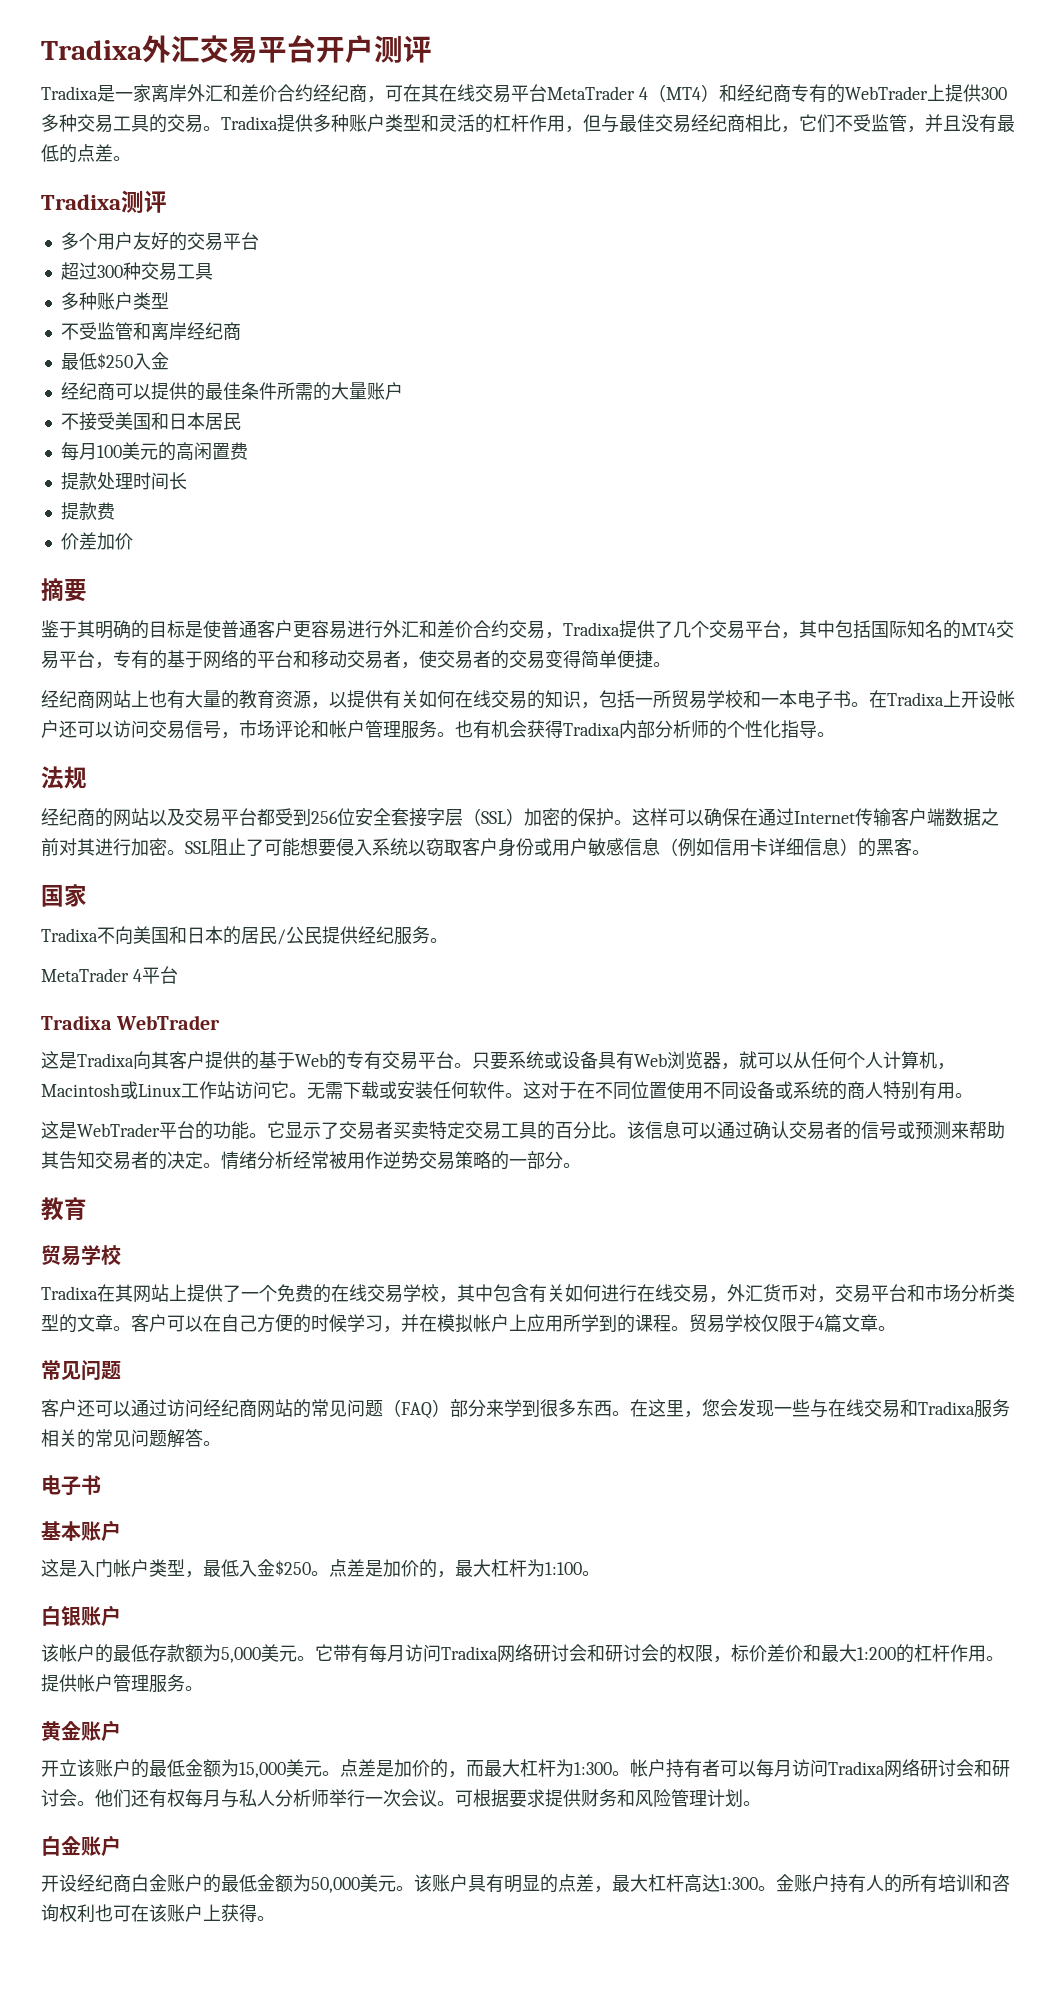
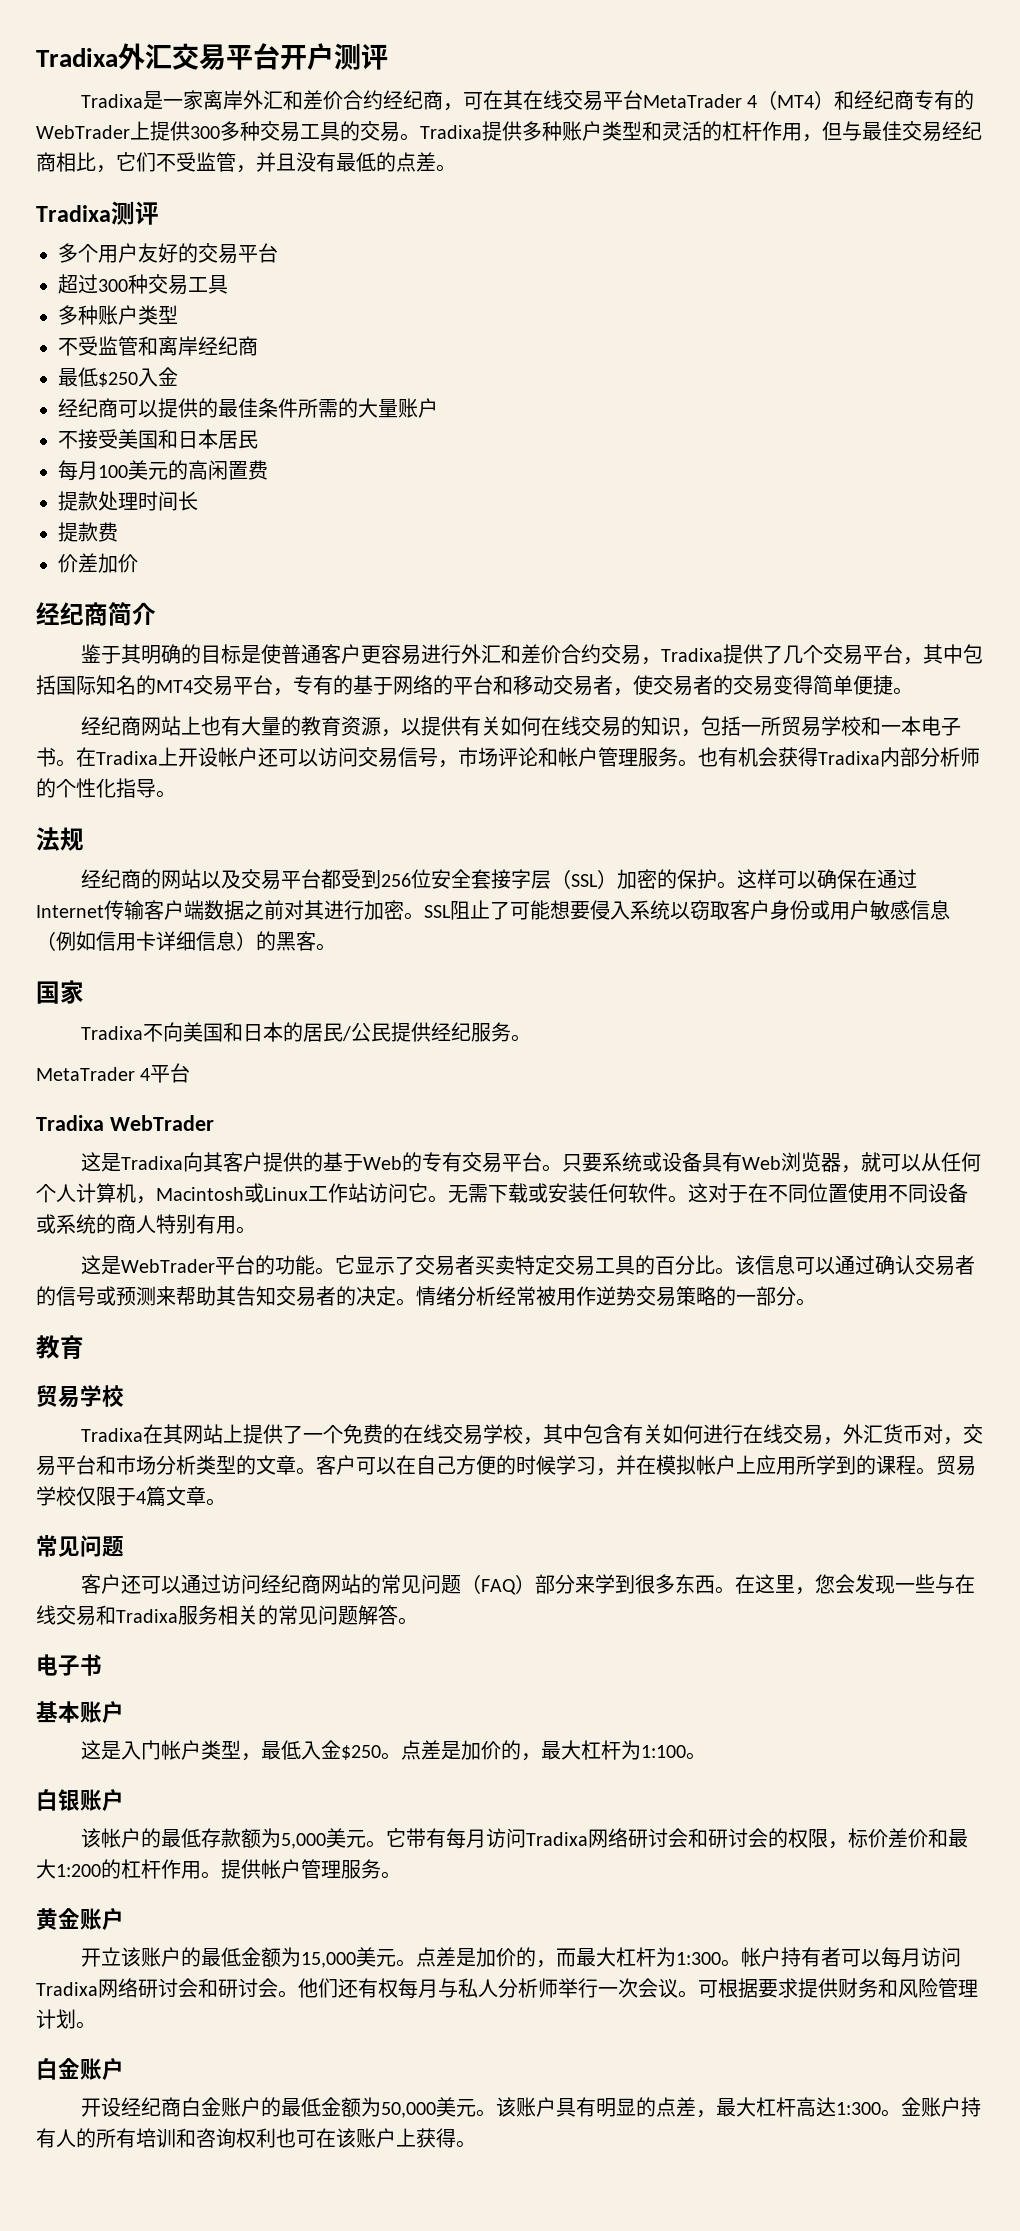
- 摘要
+ 经纪商简介

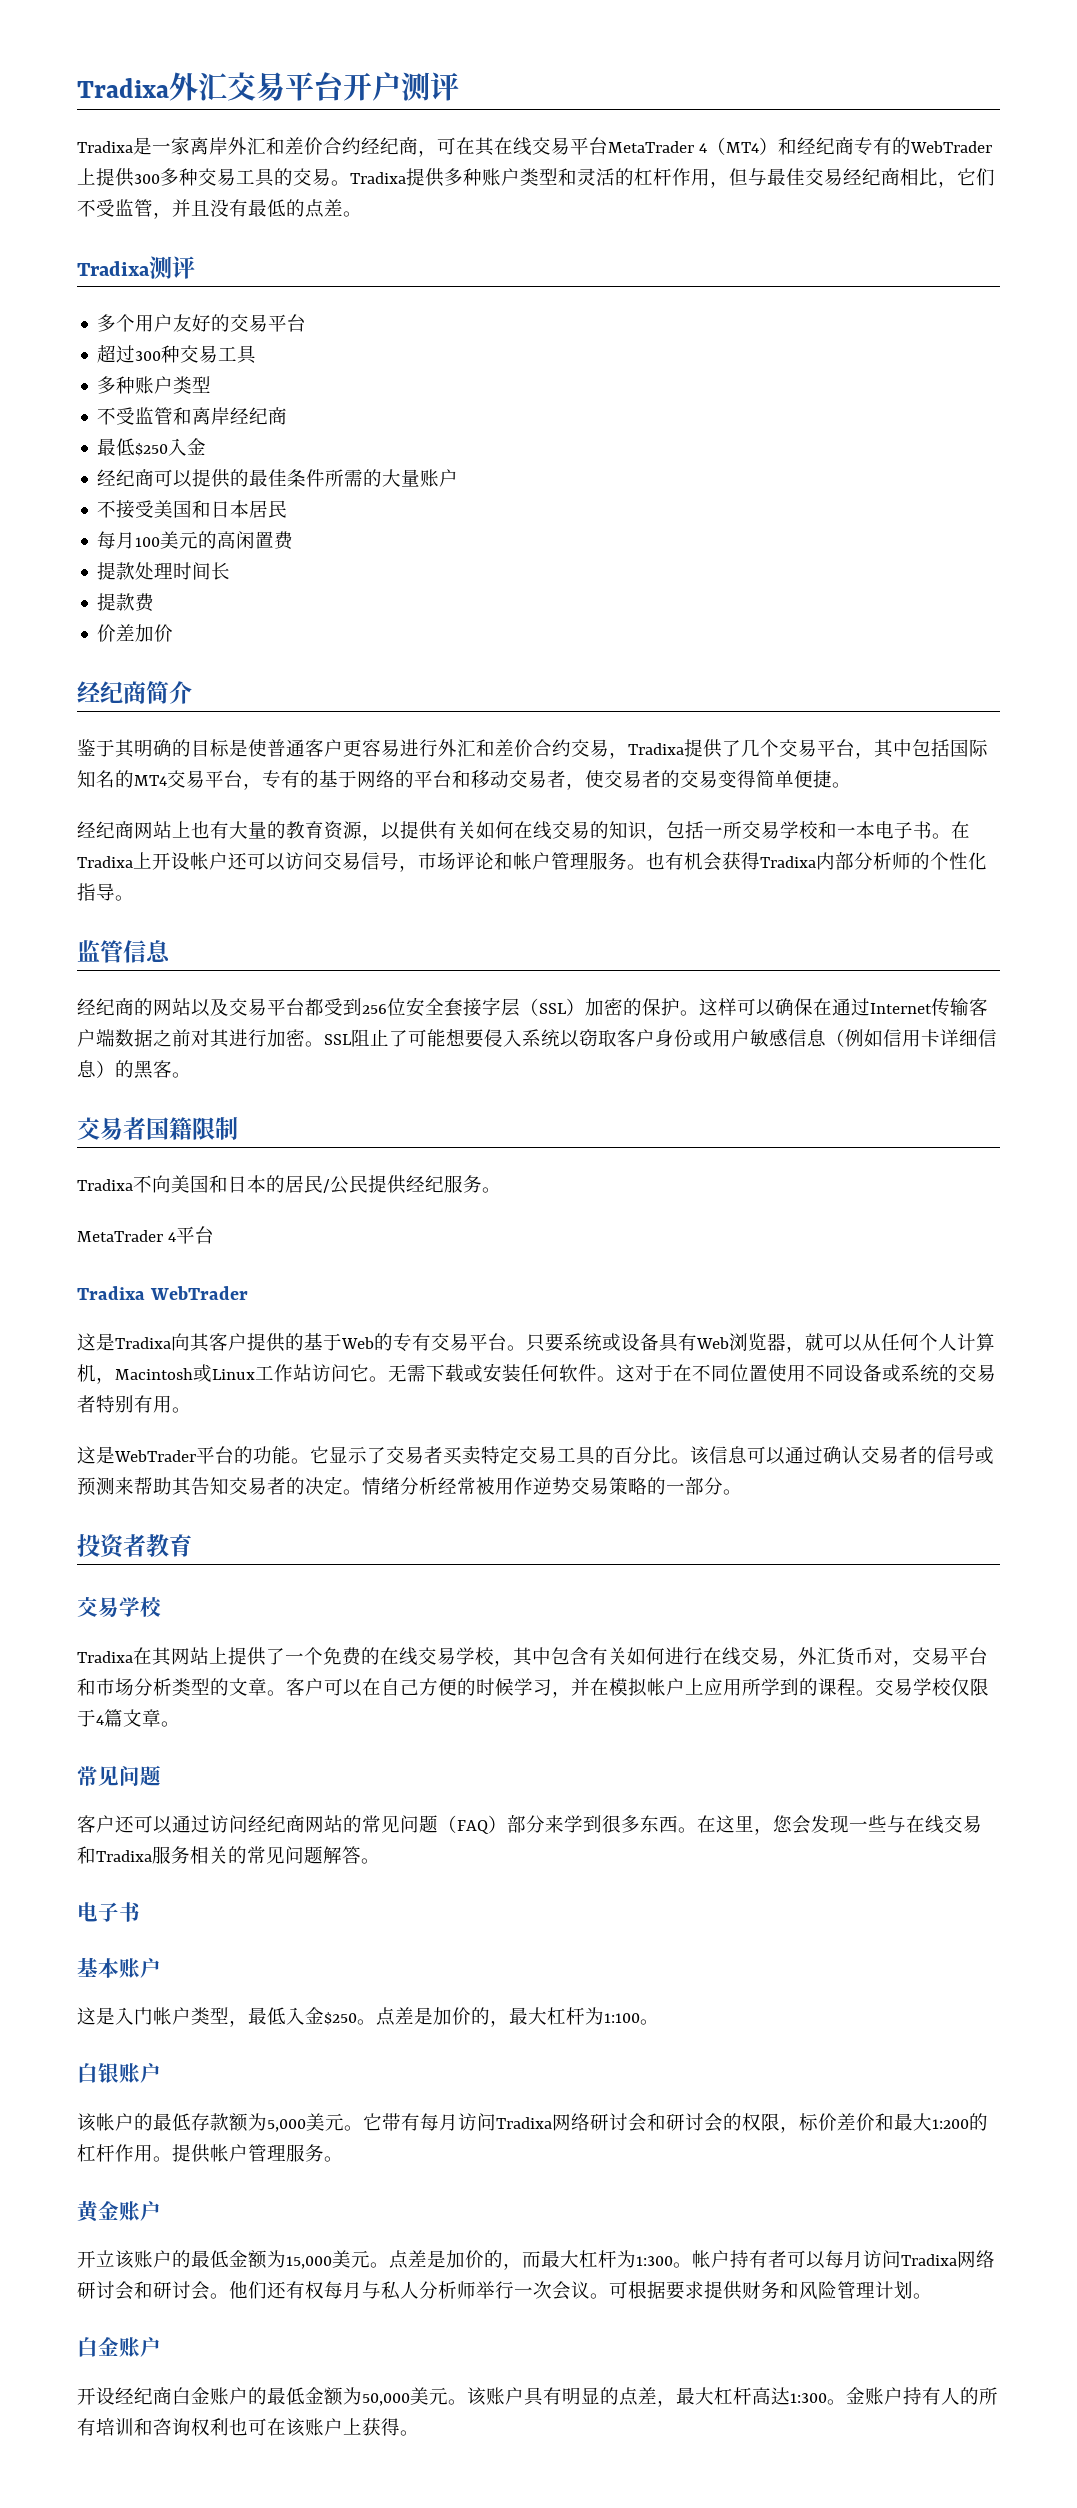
- 经纪商网站上也有大量的教育资源，以提供有关如何在线交易的知识，包括一所贸易学校和一本电子书。
+ 经纪商网站上也有大量的教育资源，以提供有关如何在线交易的知识，包括一所交易学校和一本电子书。
- 法规
+ 监管信息
- 国家
+ 交易者国籍限制
- 这对于在不同位置使用不同设备或系统的商人特别有用。
+ 这对于在不同位置使用不同设备或系统的交易者特别有用。
  情绪分析经常被用作逆势交易策略的一部分。
- 教育
- 贸易学校
+ 投资者教育
+ 交易学校
- 贸易学校仅限于4篇文章。
+ 交易学校仅限于4篇文章。

